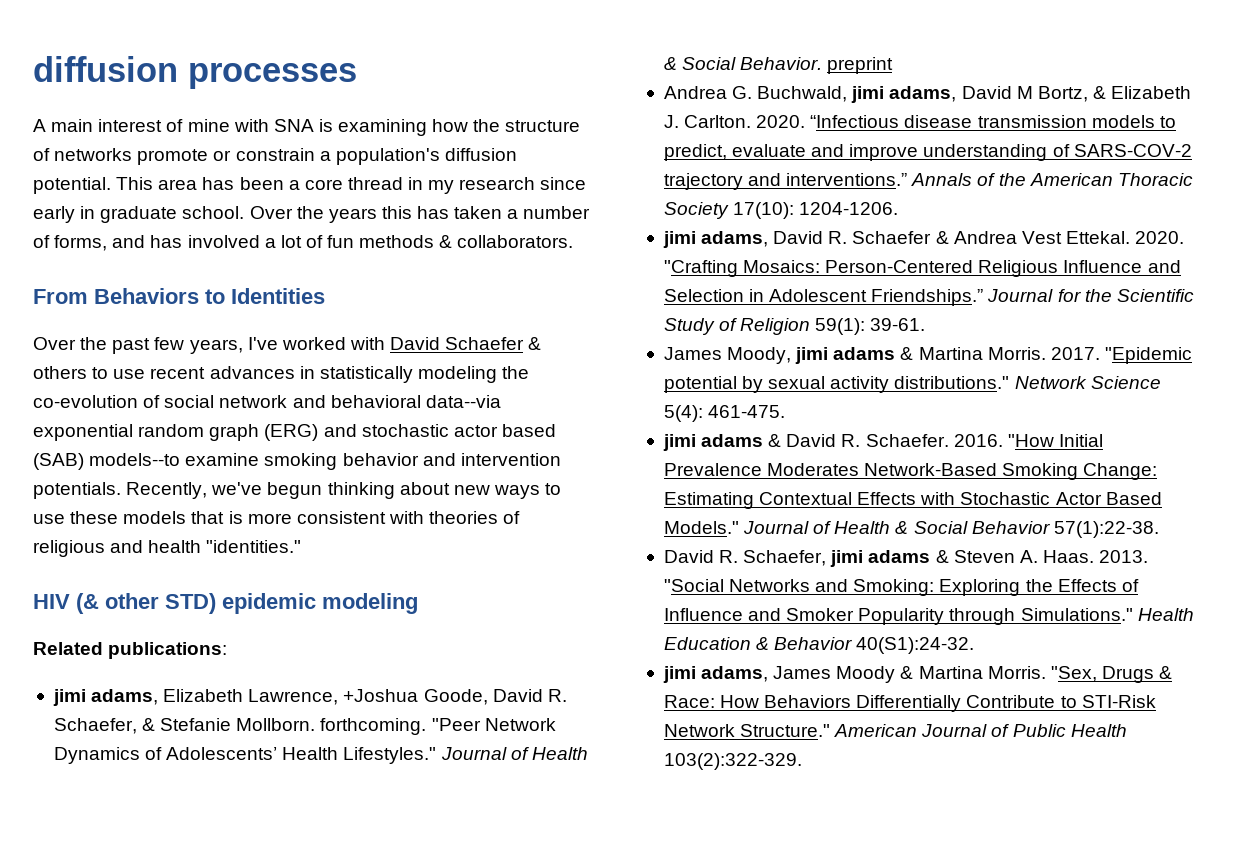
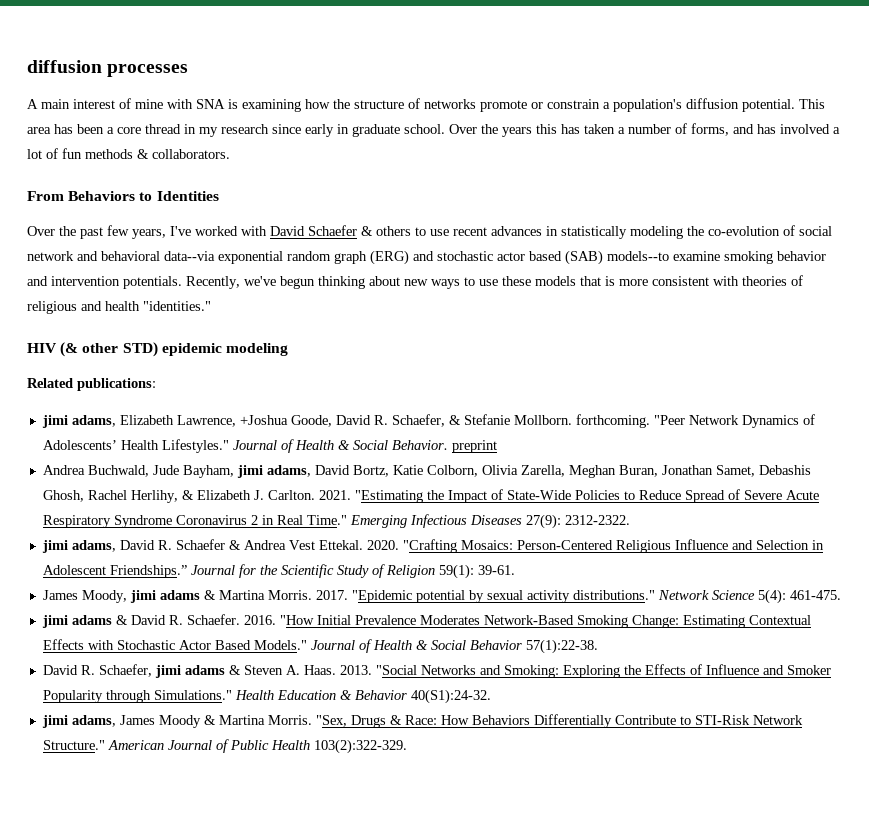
- Andrea G. Buchwald, jimi adams, David M Bortz, & Elizabeth J. Carlton. 2020. “Infectious disease transmission models to predict, evaluate and improve understanding of SARS-COV-2 trajectory and interventions.” Annals of the American Thoracic Society 17(10): 1204-1206.
+ Andrea Buchwald, Jude Bayham, jimi adams, David Bortz, Katie Colborn, Olivia Zarella, Meghan Buran, Jonathan Samet, Debashis Ghosh, Rachel Herlihy, & Elizabeth J. Carlton. 2021. "Estimating the Impact of State-Wide Policies to Reduce Spread of Severe Acute Respiratory Syndrome Coronavirus 2 in Real Time." Emerging Infectious Diseases 27(9): 2312-2322.

